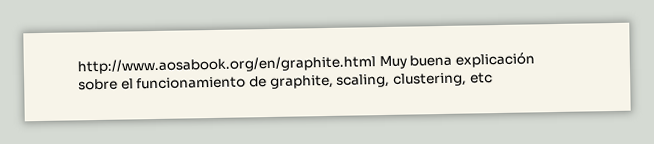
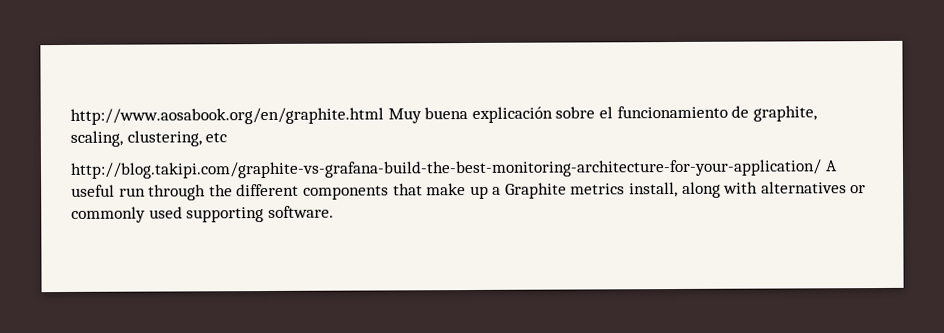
+ http://blog.takipi.com/graphite-vs-grafana-build-the-best-monitoring-architecture-for-your-application/ A useful run through the different components that make up a Graphite metrics install, along with alternatives or commonly used supporting software.

